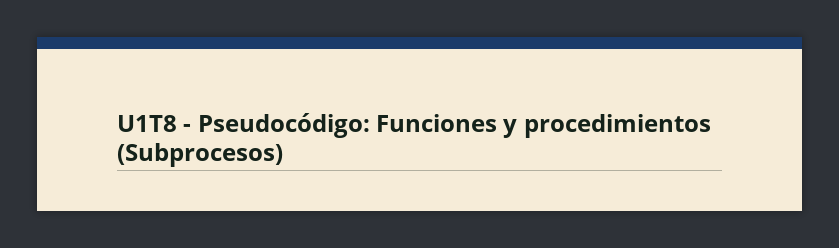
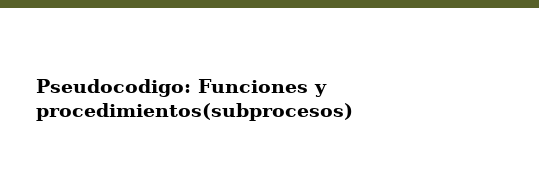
- U1T8 - Pseudocódigo: Funciones y procedimientos (Subprocesos)
+ Pseudocodigo: Funciones y procedimientos(subprocesos)

